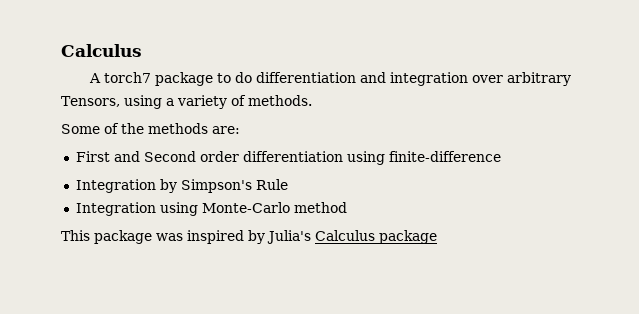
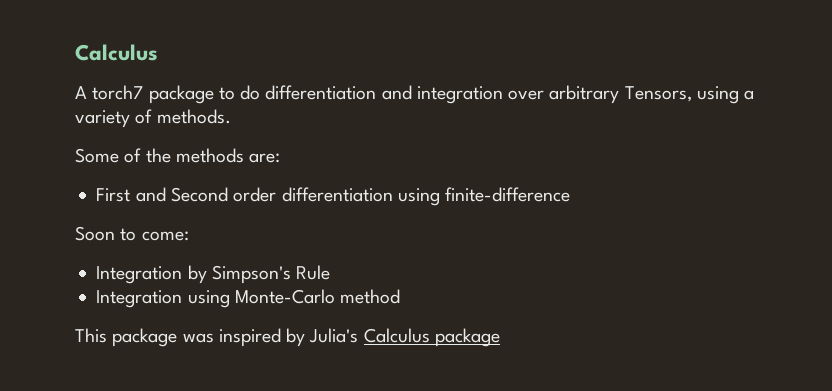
+ Soon to come:

